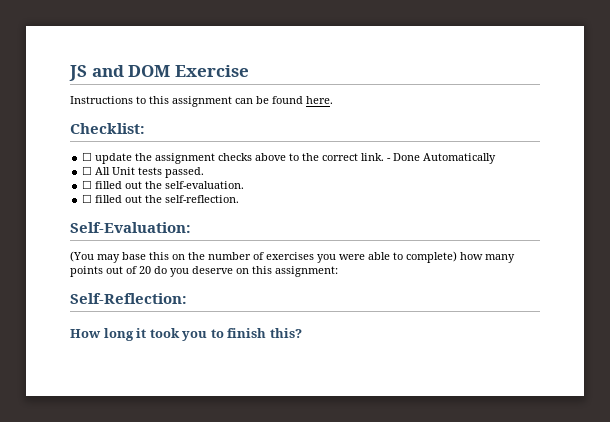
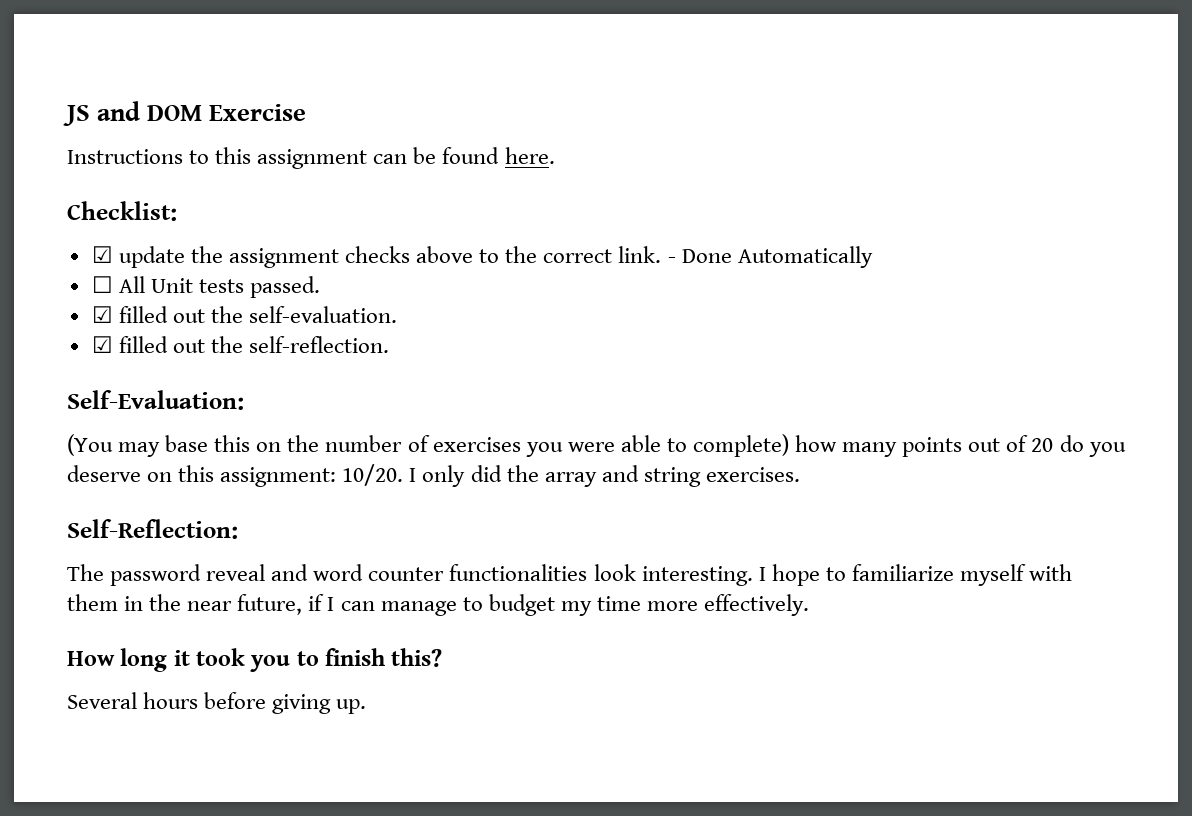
- ☐ update the assignment checks above to the correct link.
+ ☑ update the assignment checks above to the correct link.
- ☐ filled out the self-evaluation.
+ ☑ filled out the self-evaluation.
- ☐ filled out the self-reflection.
+ ☑ filled out the self-reflection.
- (You may base this on the number of exercises you were able to complete) how many points out of 20 do you deserve on this assignment:
+ (You may base this on the number of exercises you were able to complete) how many points out of 20 do you deserve on this assignment: 10/20. I only did the array and string exercises.
  Self-Reflection:
+ The password reveal and word counter functionalities look interesting. I hope to familiarize myself with them in the near future, if I can manage to budget my time more effectively.
+ Several hours before giving up.

